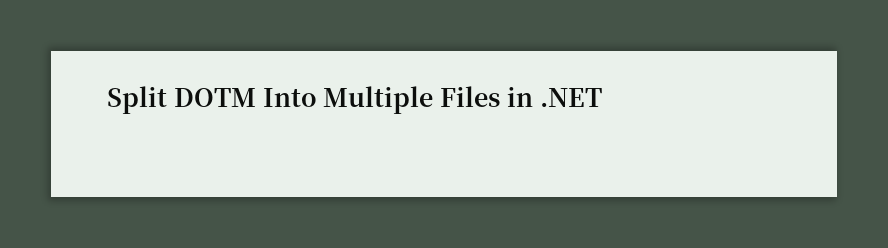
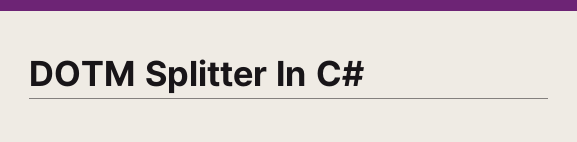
- Split DOTM Into Multiple Files in .NET
+ DOTM Splitter In C#

